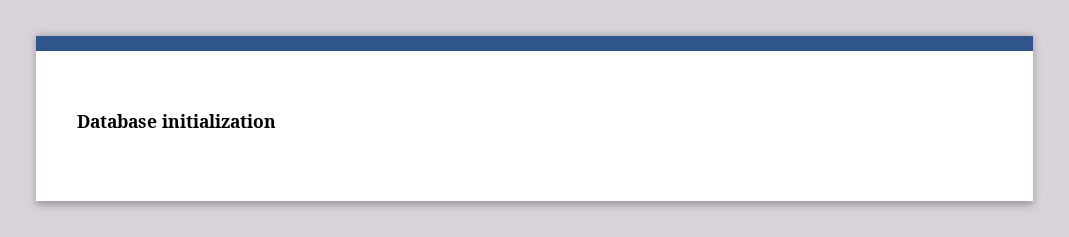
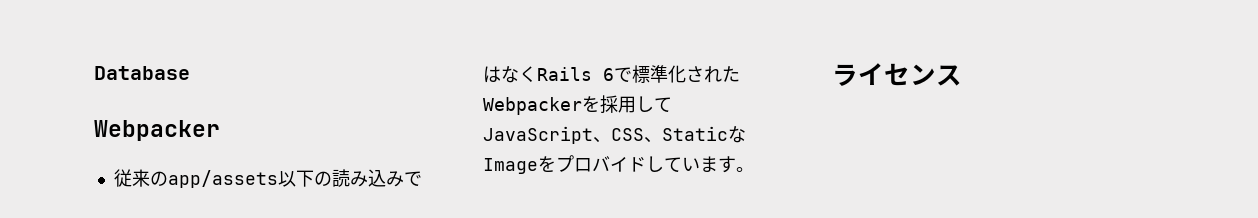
- Database initialization
+ Database
+ Webpacker
+ 従来のapp/assets以下の読み込みではなくRails 6で標準化されたWebpackerを採用してJavaScript、CSS、StaticなImageをプロバイドしています。
+ ライセンス

